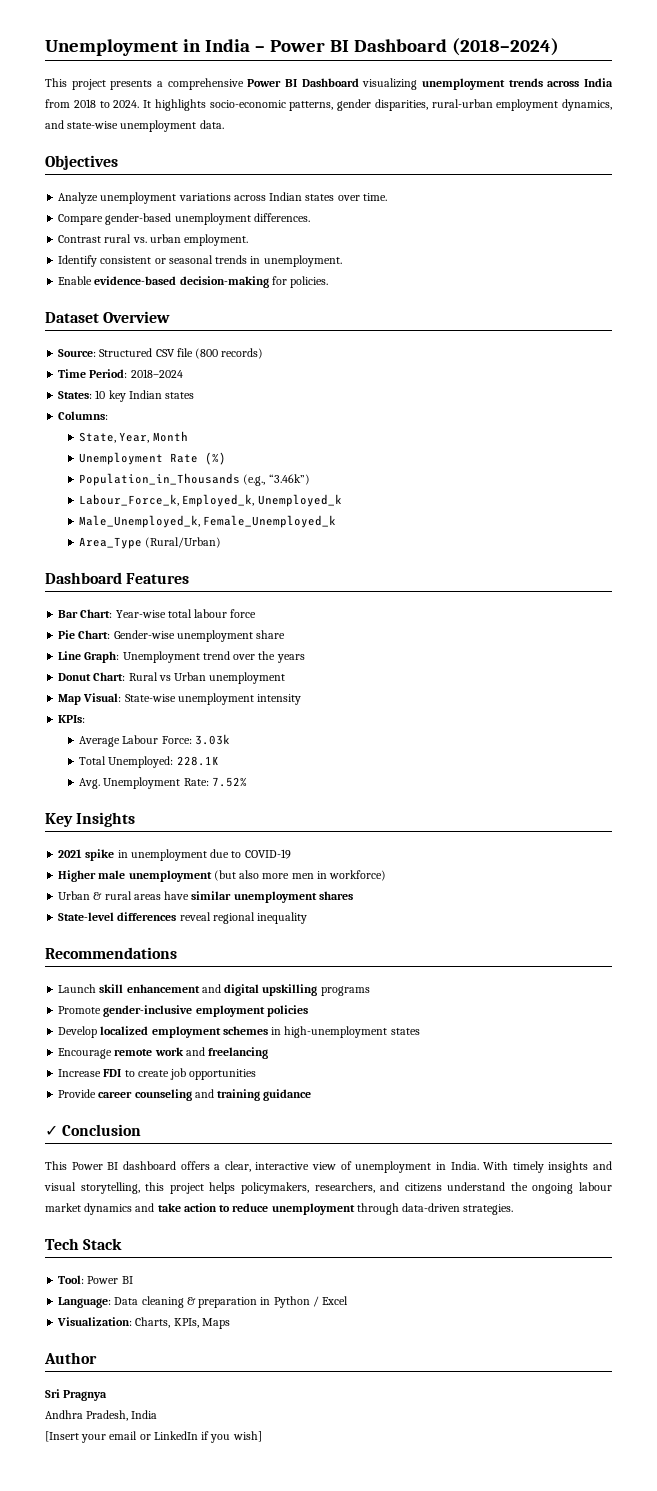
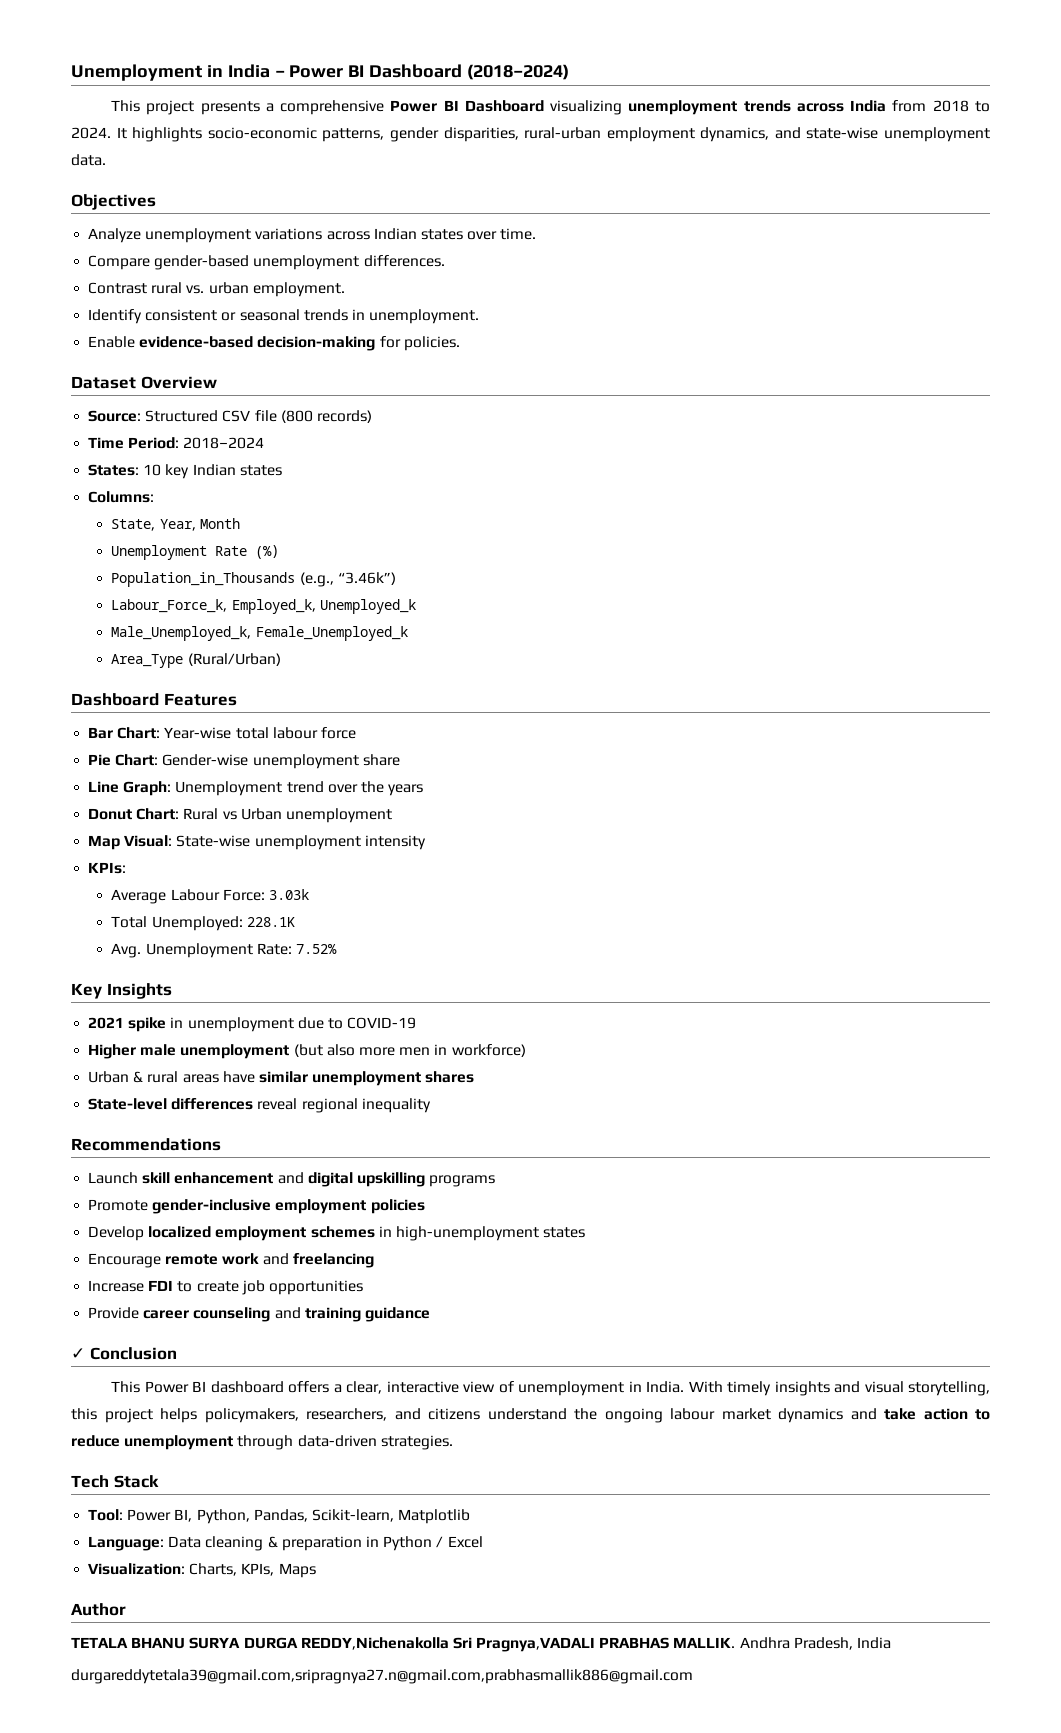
- Tool: Power BI
+ Tool: Power BI, Python, Pandas, Scikit-learn, Matplotlib
- Sri Pragnya
- Andhra Pradesh, India
- [Insert your email or LinkedIn if you wish]
+ TETALA BHANU SURYA DURGA REDDY,Nichenakolla Sri Pragnya,VADALI PRABHAS MALLIK. Andhra Pradesh, India
+ durgareddytetala39@gmail.com,sripragnya27.n@gmail.com,prabhasmallik886@gmail.com

